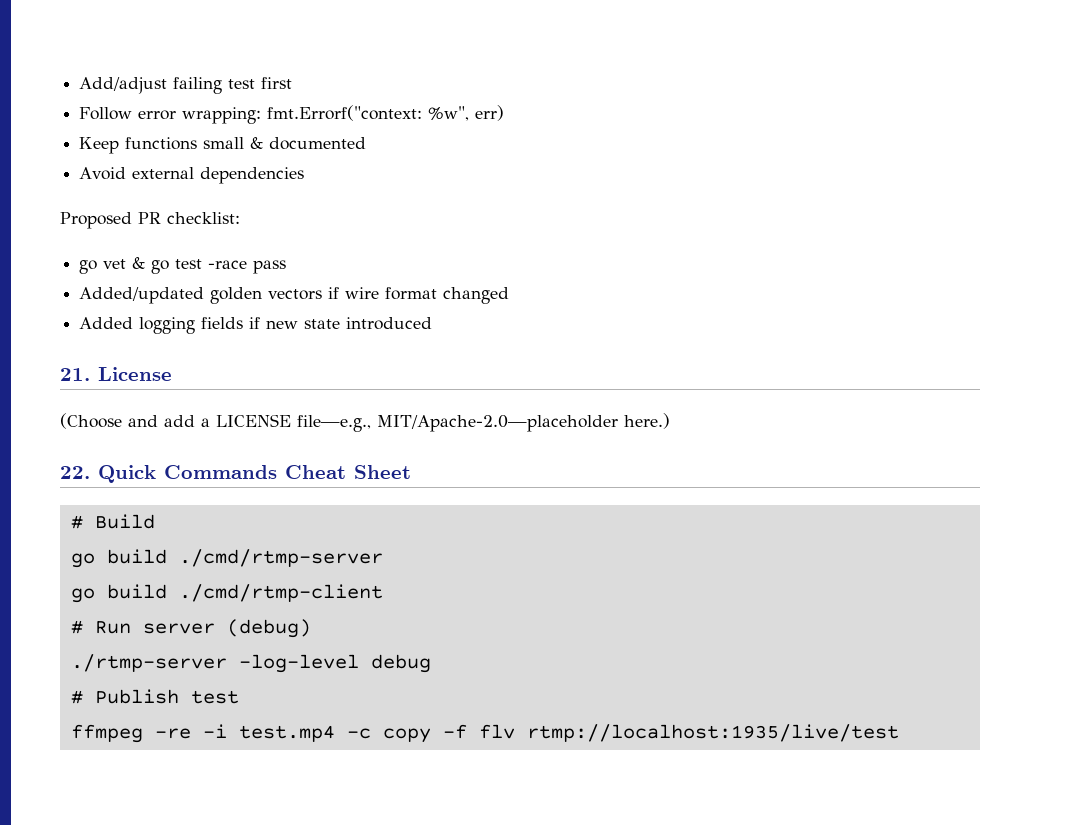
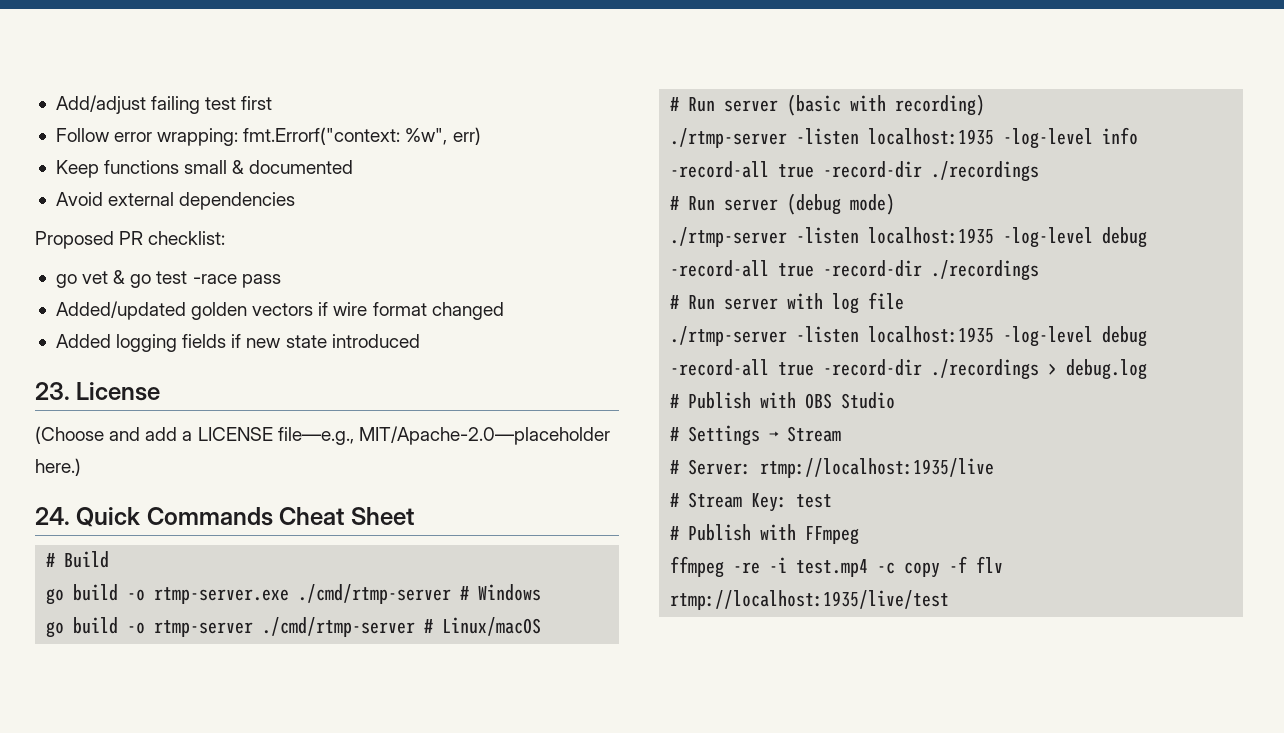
- 21. License
+ 23. License
- 22. Quick Commands Cheat Sheet
+ 24. Quick Commands Cheat Sheet
- go build ./cmd/rtmp-server
- go build ./cmd/rtmp-client
- # Run server (debug)
- ./rtmp-server -log-level debug
- # Publish test
+ go build -o rtmp-server.exe ./cmd/rtmp-server # Windows
+ go build -o rtmp-server ./cmd/rtmp-server # Linux/macOS
+ # Run server (basic with recording)
+ ./rtmp-server -listen localhost:1935 -log-level info -record-all true -record-dir ./recordings
+ # Run server (debug mode)
+ ./rtmp-server -listen localhost:1935 -log-level debug -record-all true -record-dir ./recordings
+ # Run server with log file
+ ./rtmp-server -listen localhost:1935 -log-level debug -record-all true -record-dir ./recordings > debug.log
+ # Publish with OBS Studio
+ # Settings → Stream
+ # Server: rtmp://localhost:1935/live
+ # Stream Key: test
+ # Publish with FFmpeg

